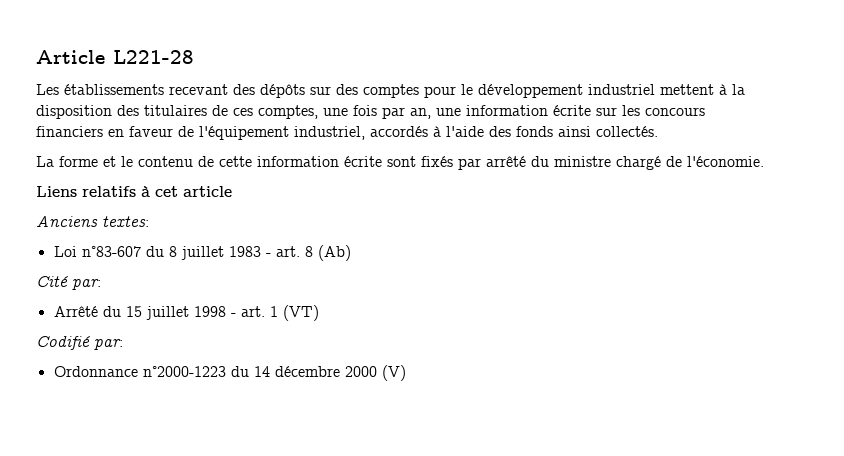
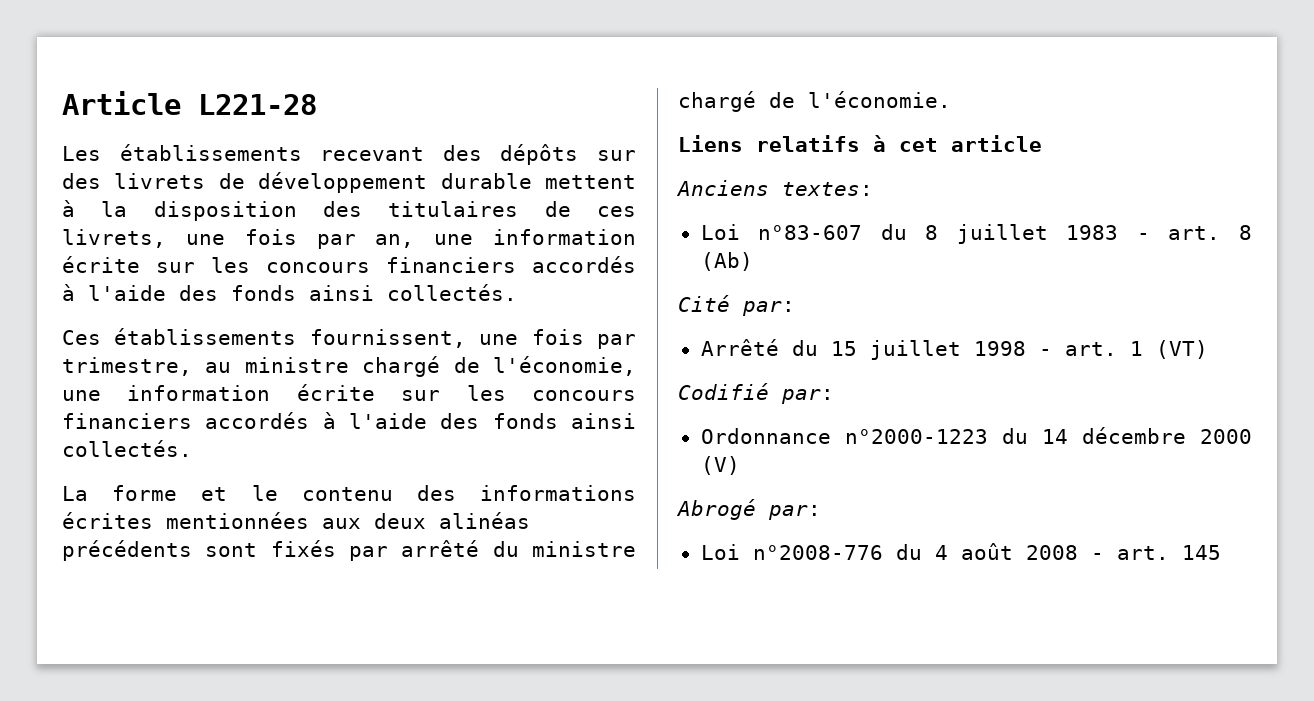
- Les établissements recevant des dépôts sur des comptes pour le développement industriel mettent à la disposition des titulaires de ces comptes, une fois par an, une information écrite sur les concours financiers en faveur de l'équipement industriel, accordés à l'aide des fonds ainsi collectés.
+ Les établissements recevant des dépôts sur des livrets de développement durable mettent à la disposition des titulaires de ces livrets, une fois par an, une information écrite sur les concours financiers accordés à l'aide des fonds ainsi collectés.
+ Ces établissements fournissent, une fois par trimestre, au ministre chargé de l'économie, une information écrite sur les concours financiers accordés à l'aide des fonds ainsi collectés.
- La forme et le contenu de cette information écrite sont fixés par arrêté du ministre chargé de l'économie.
+ La forme et le contenu des informations écrites mentionnées aux deux alinéas précédents sont fixés par arrêté du ministre chargé de l'économie.
+ Abrogé par:
+ Loi n°2008-776 du 4 août 2008 - art. 145

